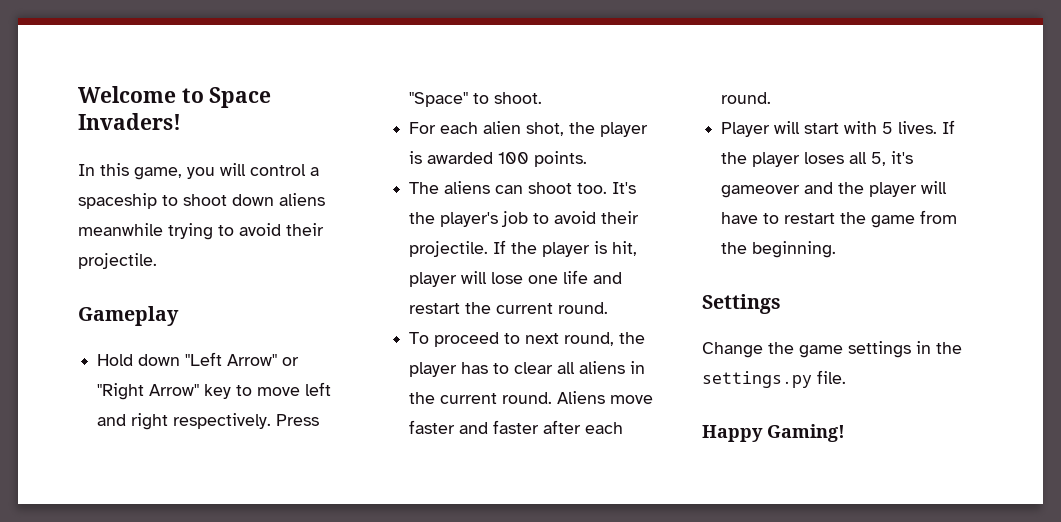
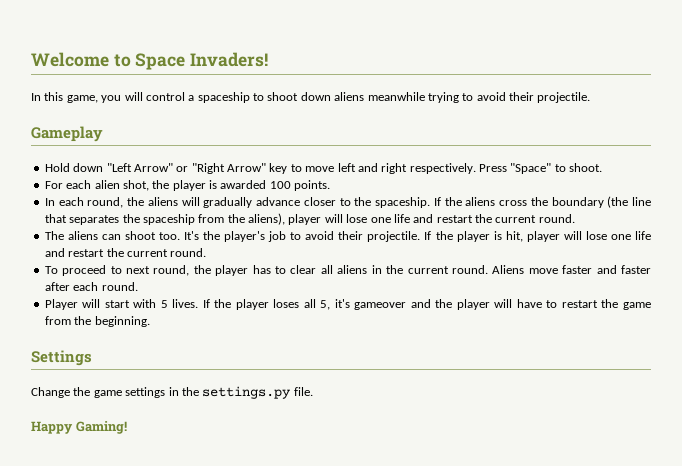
+ In each round, the aliens will gradually advance closer to the spaceship. If the aliens cross the boundary (the line that separates the spaceship from the aliens), player will lose one life and restart the current round.

